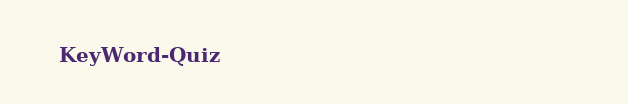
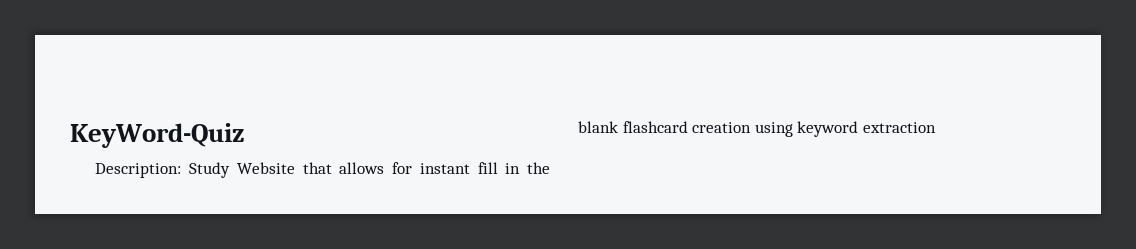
+ Description: Study Website that allows for instant fill in the blank flashcard creation using keyword extraction

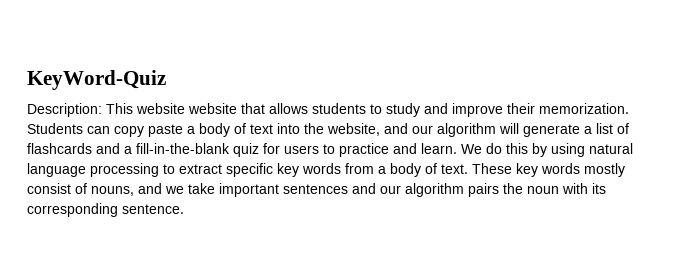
- Description: Study Website that allows for instant fill in the blank flashcard creation using keyword extraction
+ Description: This website website that allows students to study and improve their memorization. Students can copy paste a body of text into the website, and our algorithm will generate a list of flashcards and a fill-in-the-blank quiz for users to practice and learn. We do this by using natural language processing to extract specific key words from a body of text. These key words mostly consist of nouns, and we take important sentences and our algorithm pairs the noun with its corresponding sentence.

